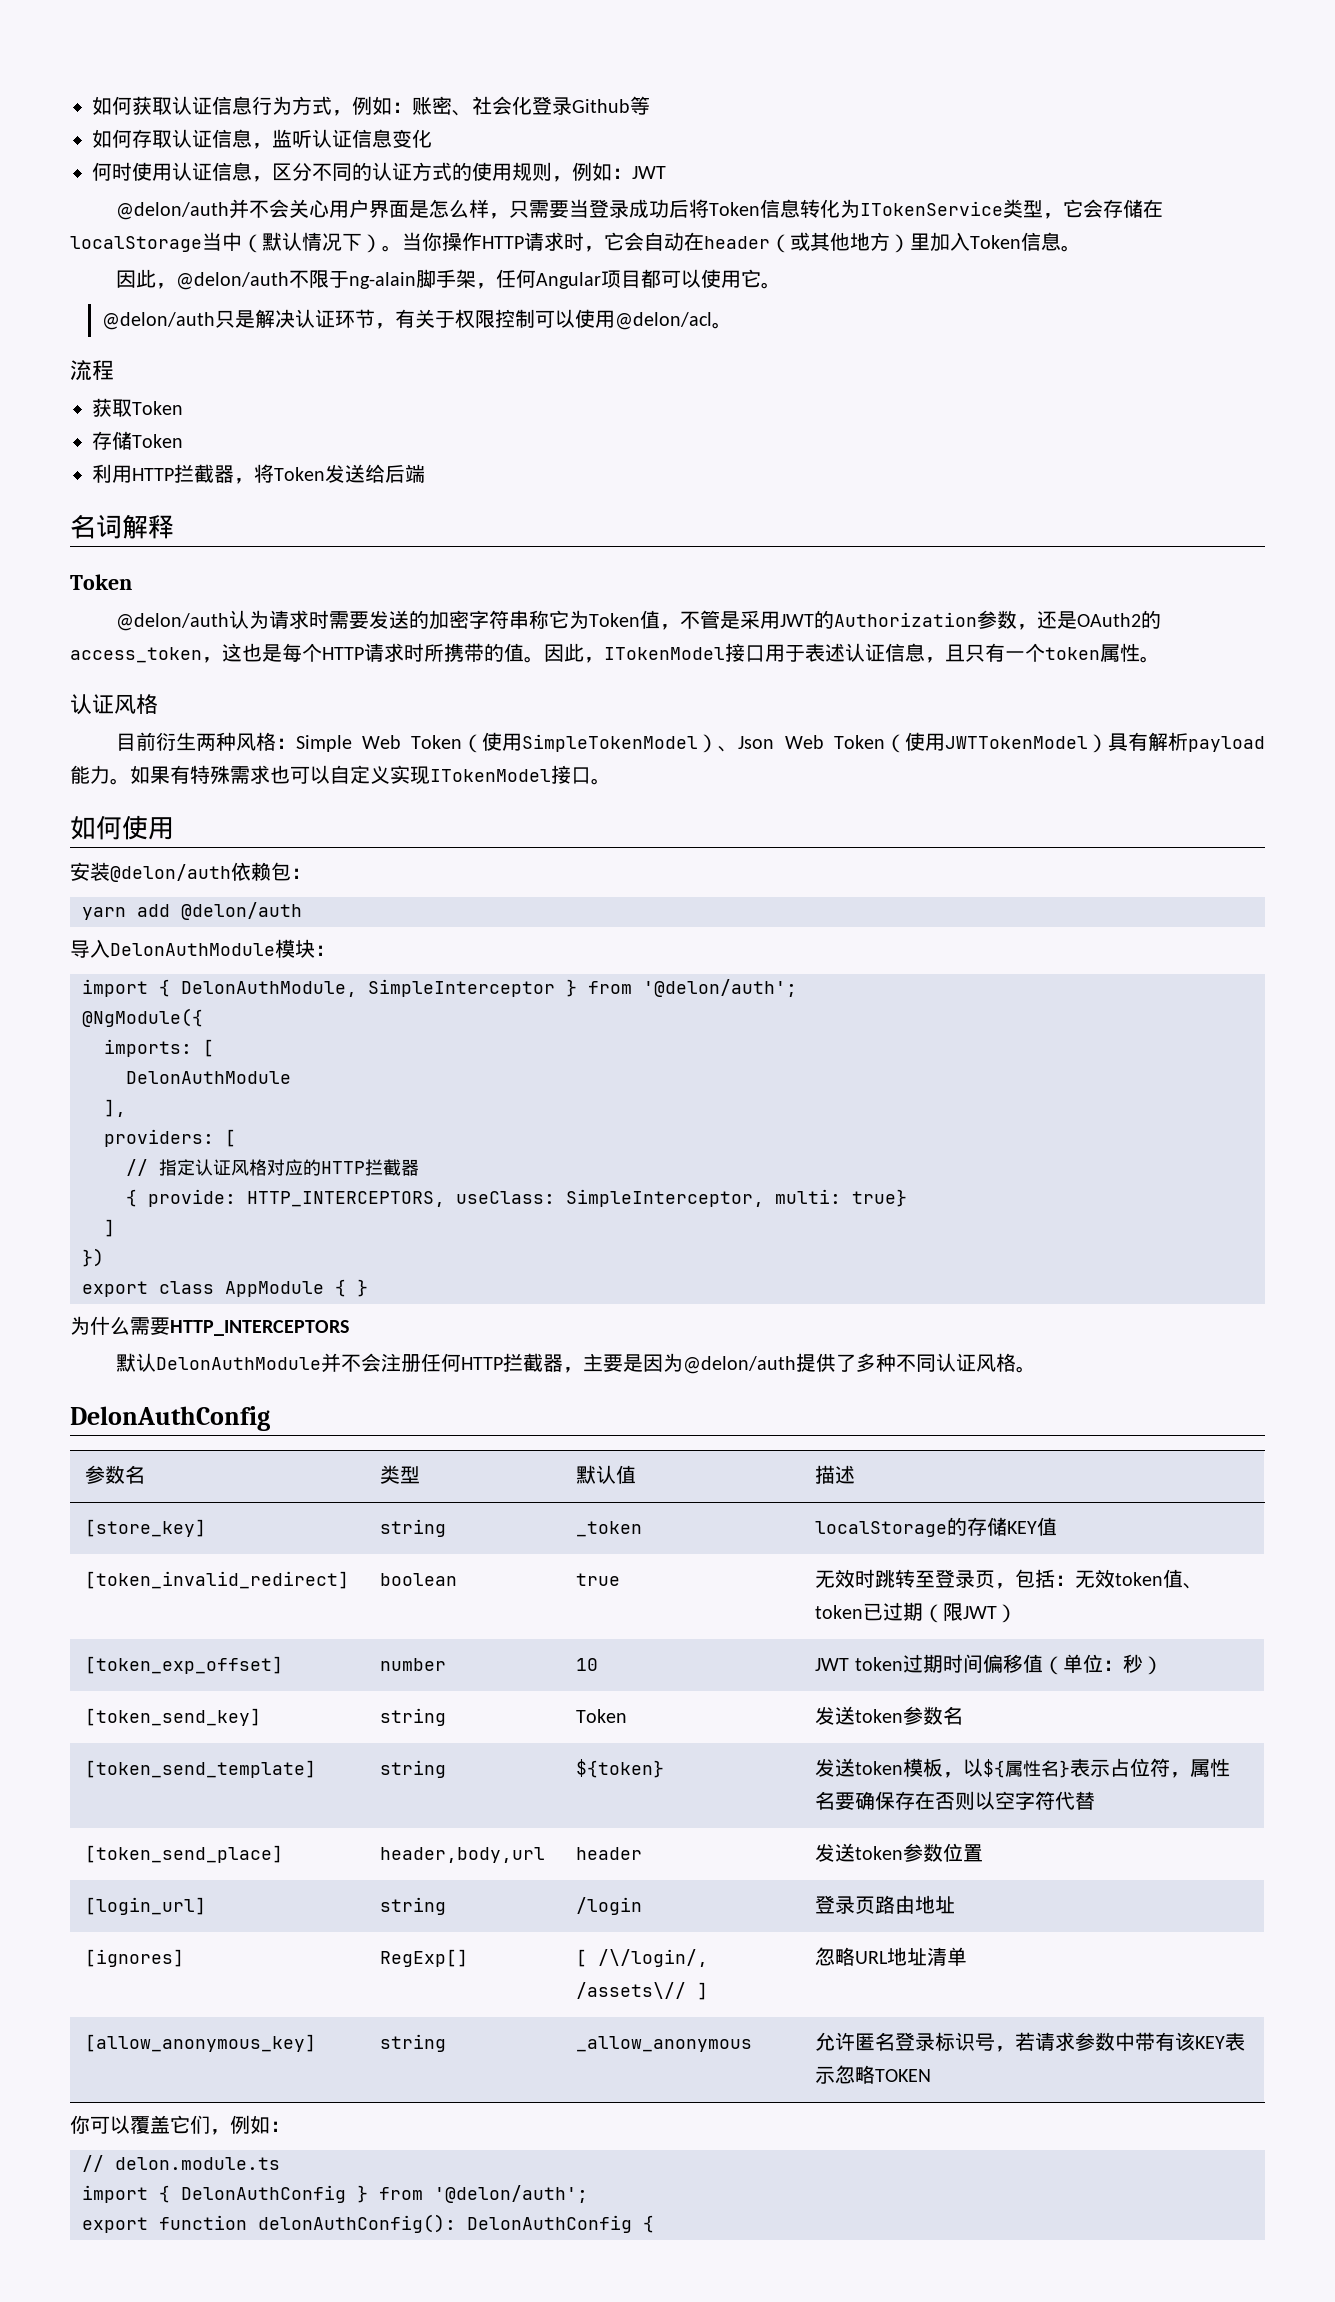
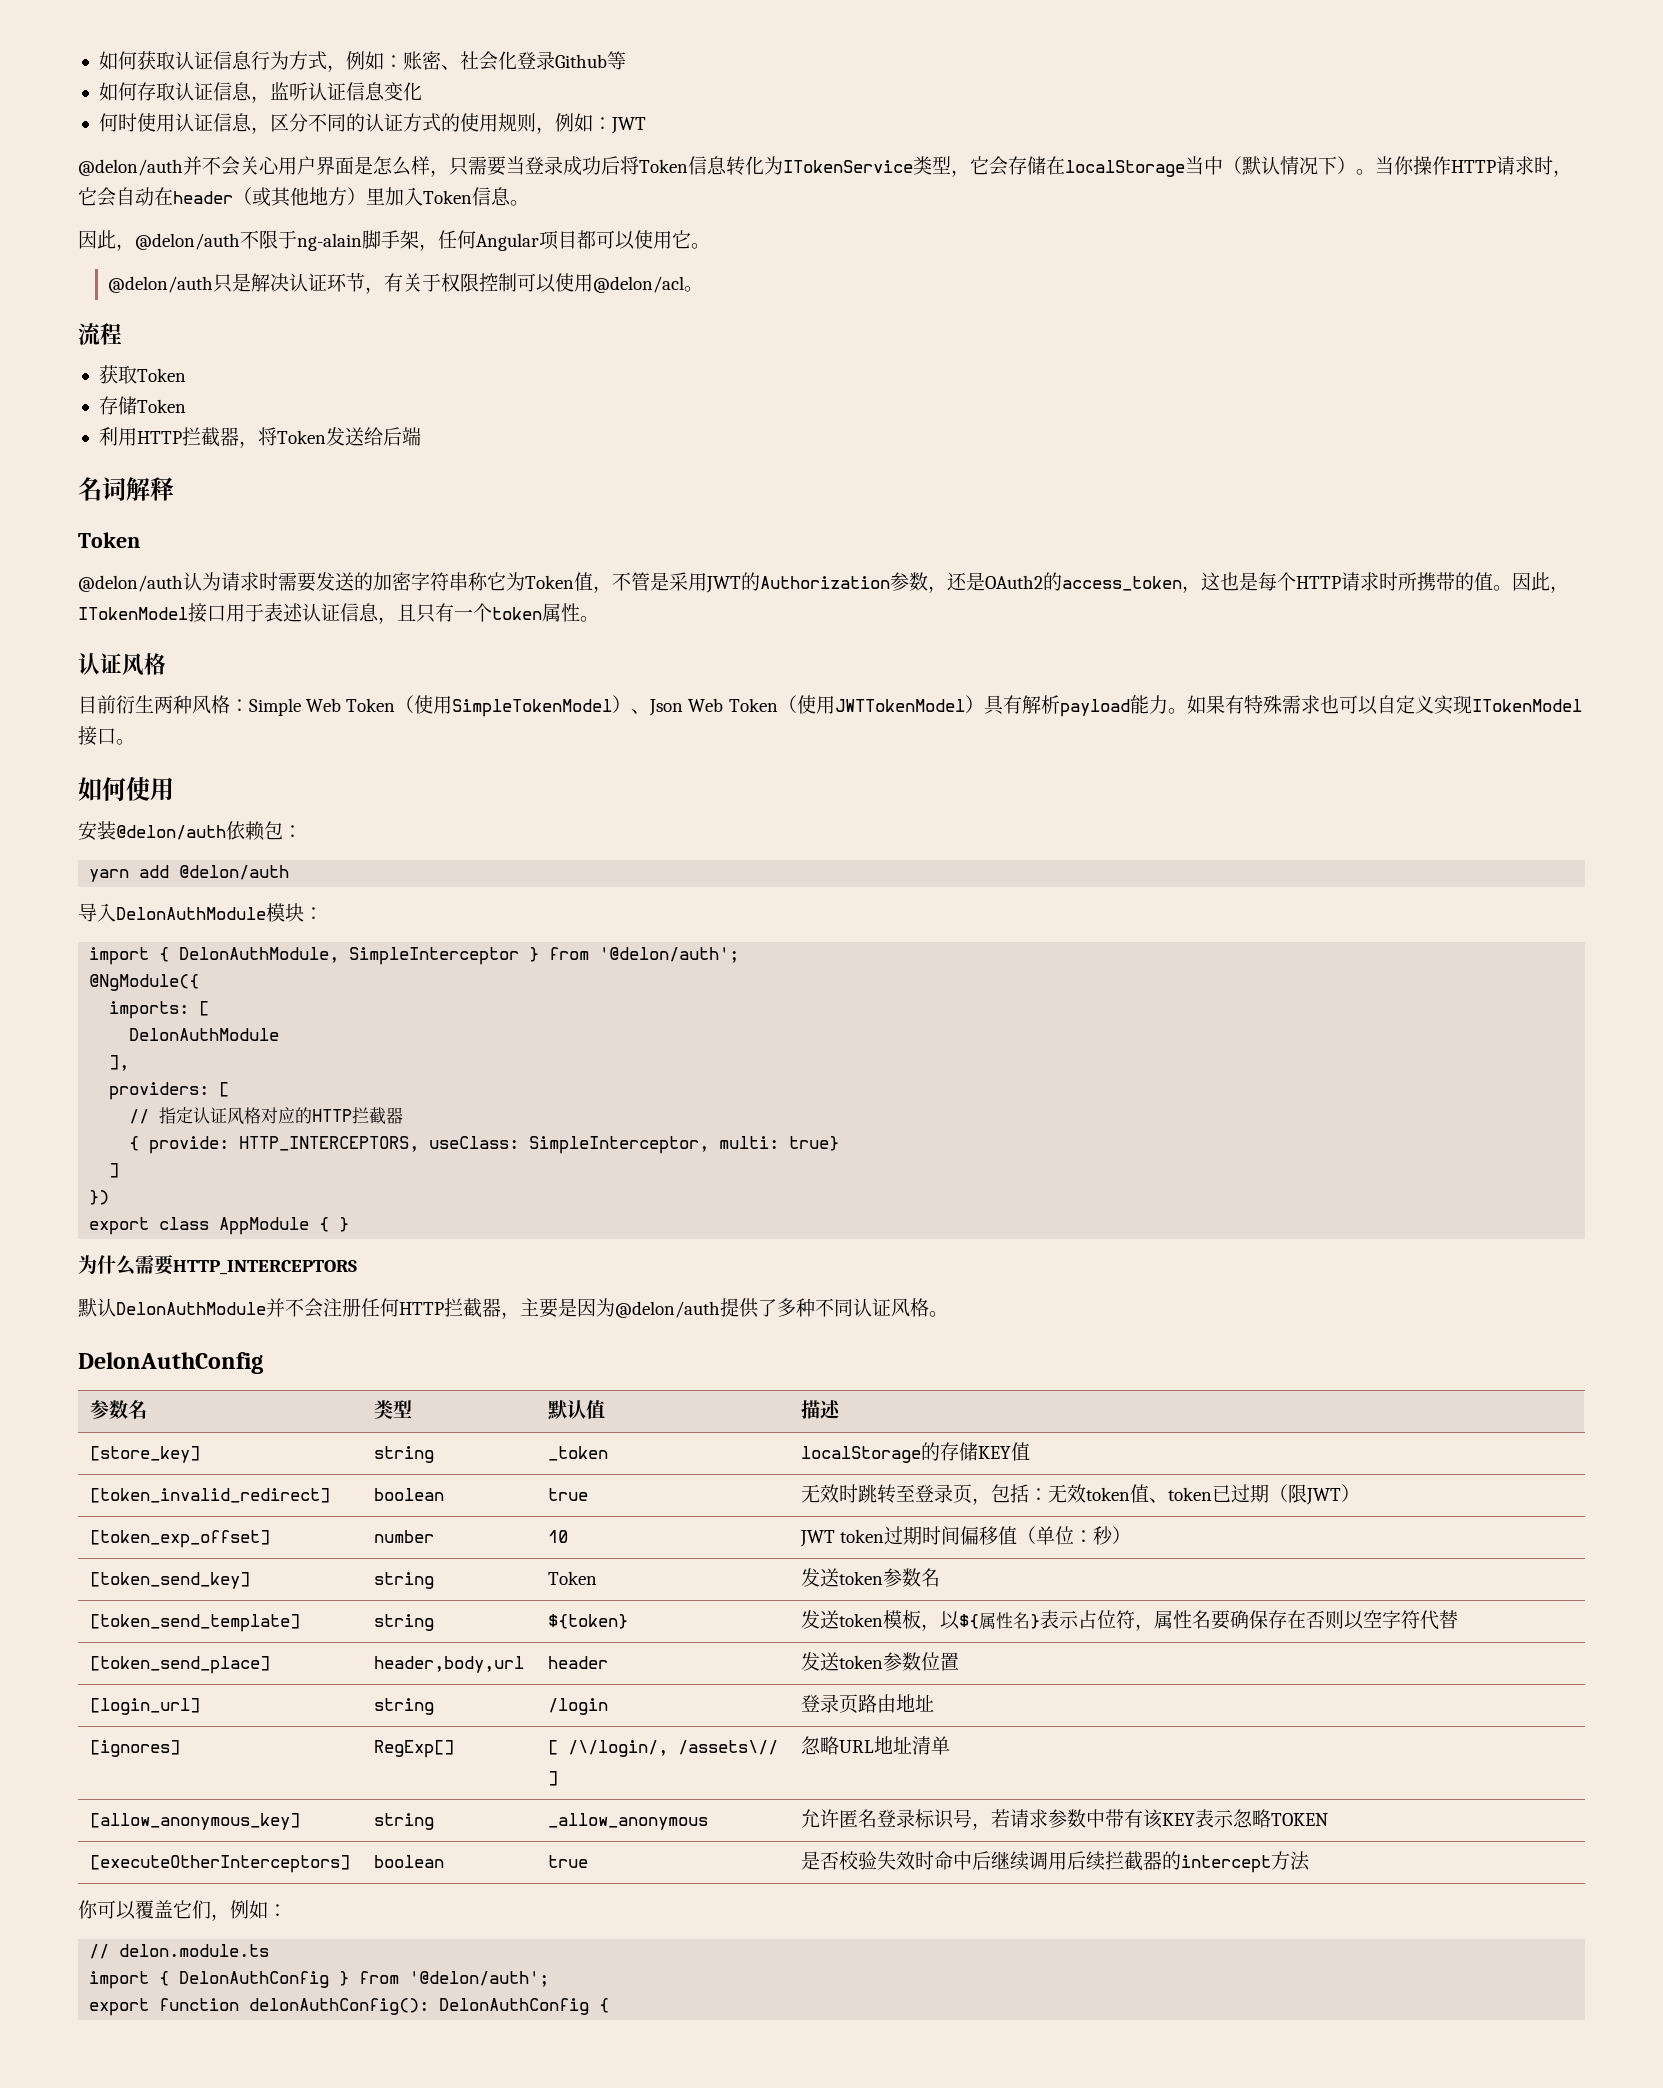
+ [executeOtherInterceptors] | boolean | true | 是否校验失效时命中后继续调用后续拦截器的intercept方法

